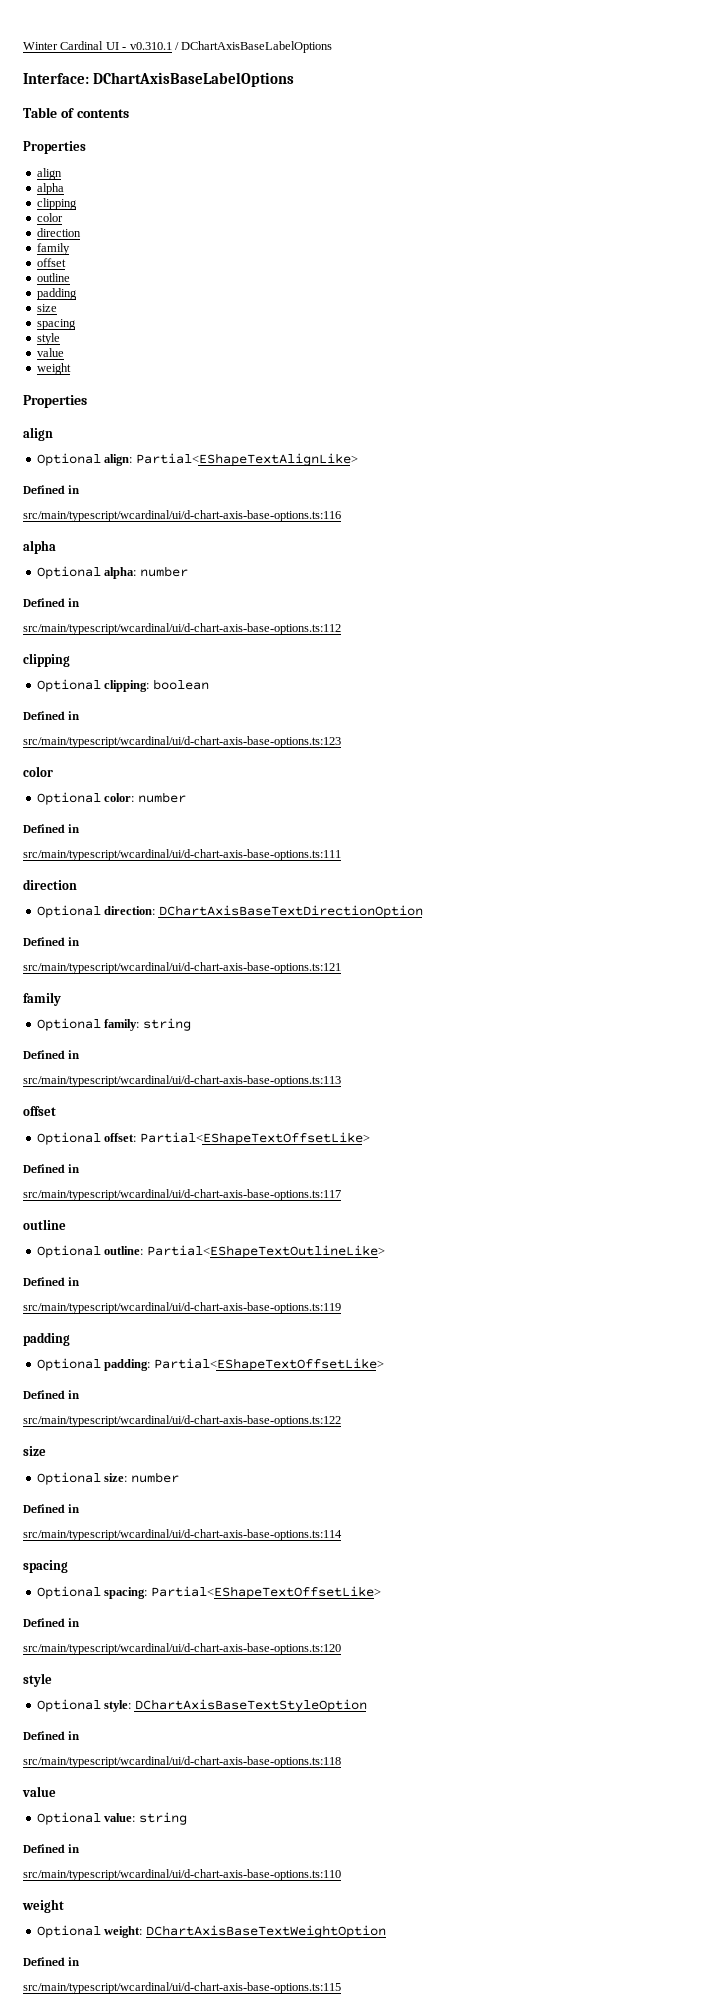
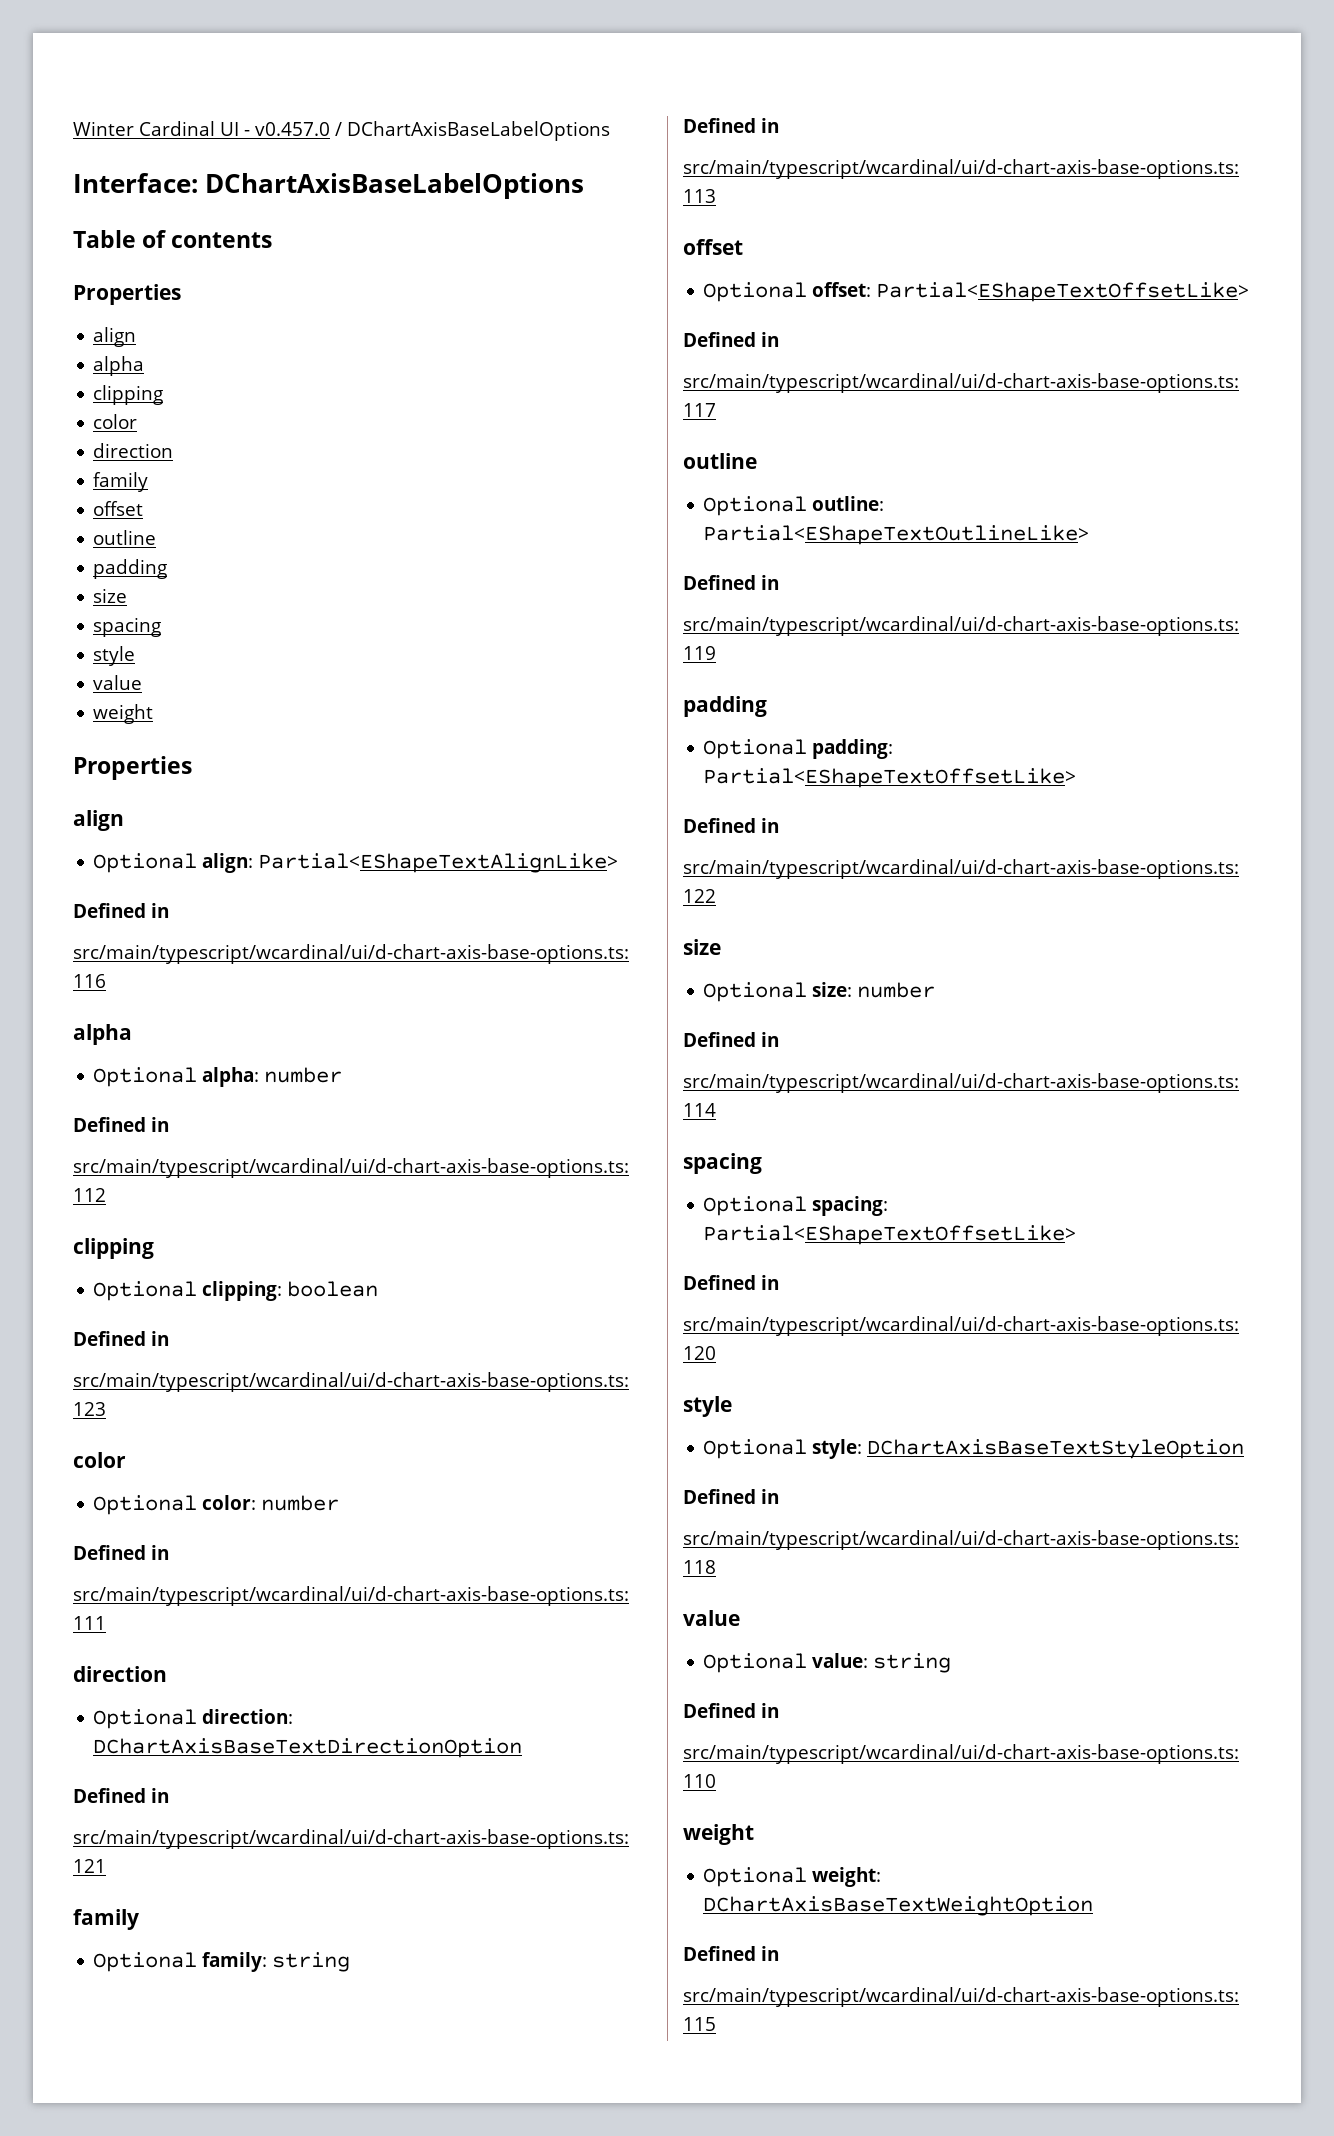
- Winter Cardinal UI - v0.310.1 / DChartAxisBaseLabelOptions
+ Winter Cardinal UI - v0.457.0 / DChartAxisBaseLabelOptions

